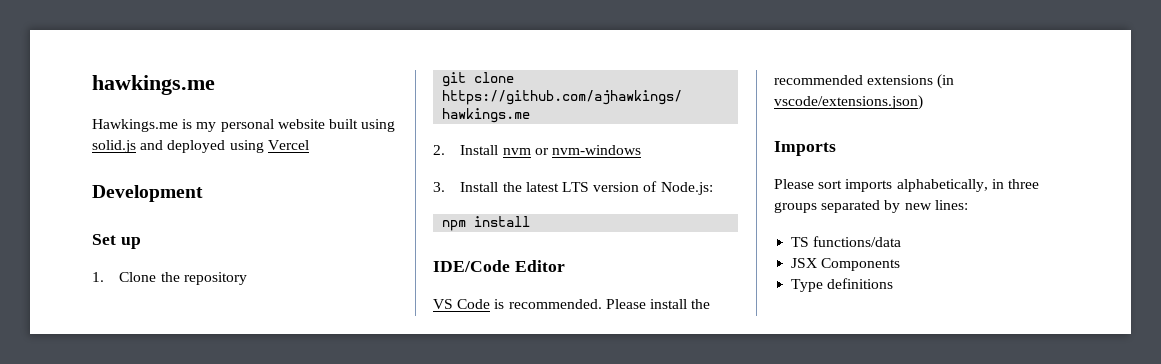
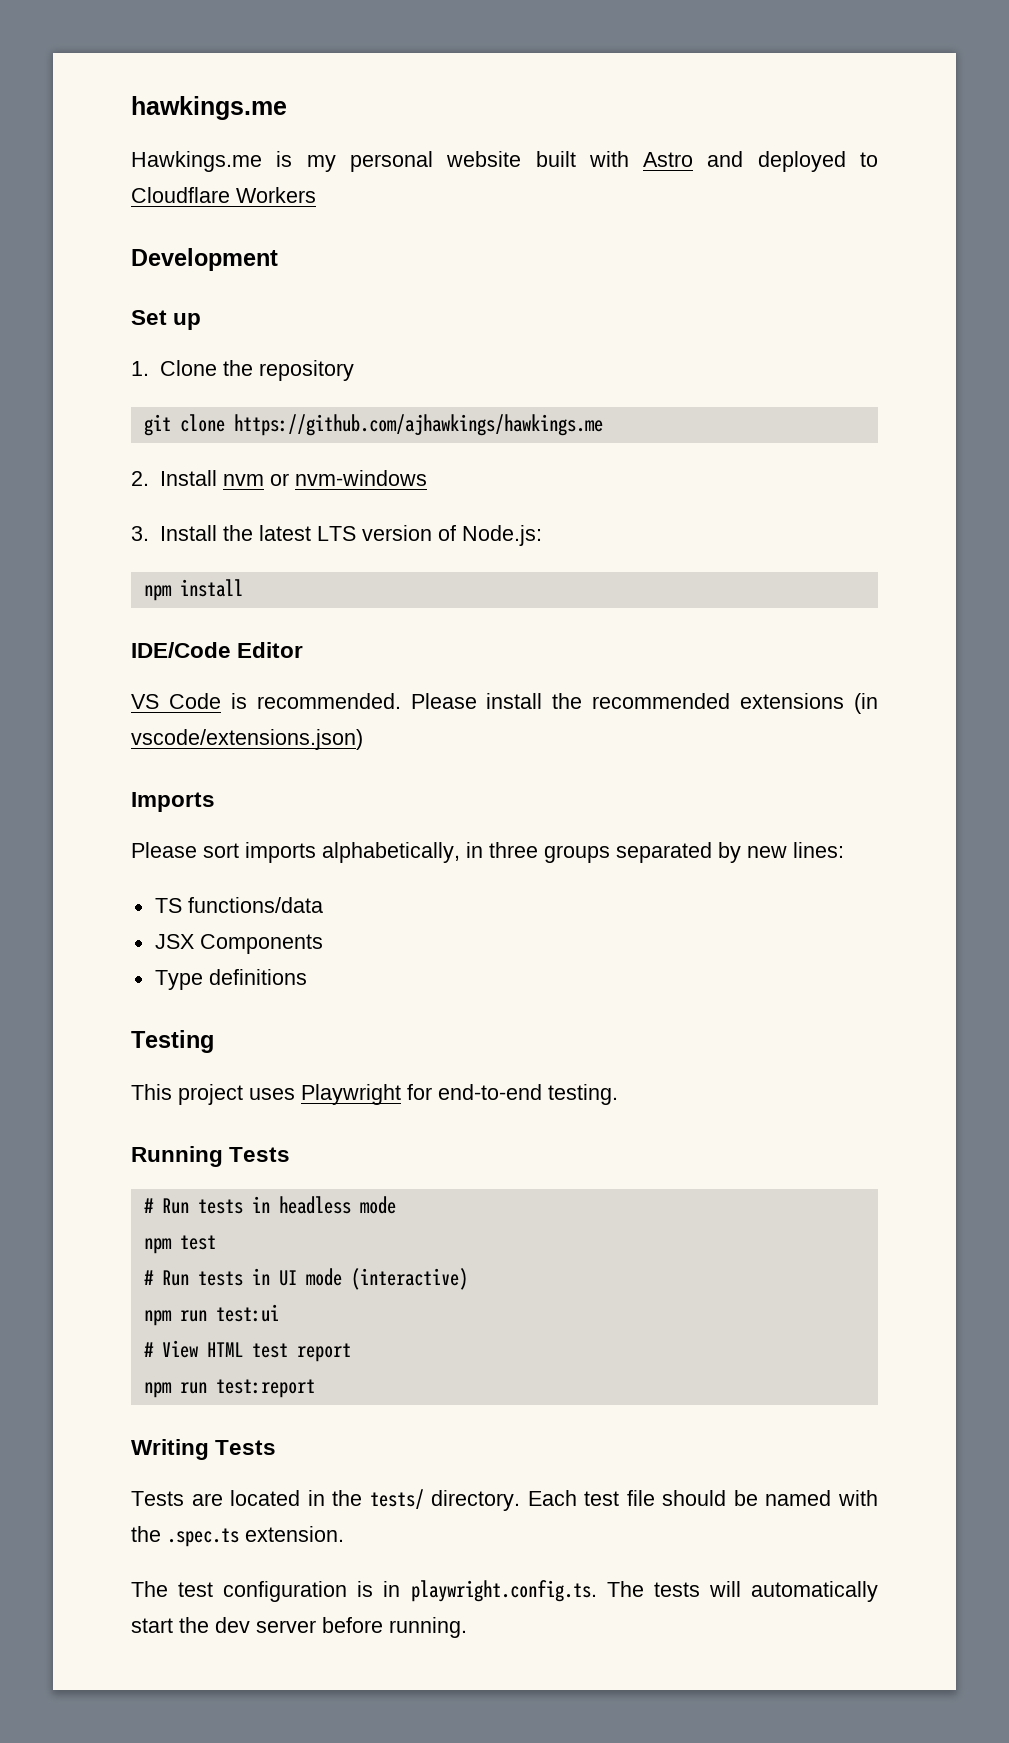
- Hawkings.me is my personal website built using solid.js and deployed using Vercel
+ Hawkings.me is my personal website built with Astro and deployed to Cloudflare Workers
+ Testing
+ This project uses Playwright for end-to-end testing.
+ Running Tests
+ # Run tests in headless mode
+ npm test
+ # Run tests in UI mode (interactive)
+ npm run test:ui
+ # View HTML test report
+ npm run test:report
+ Writing Tests
+ Tests are located in the tests/ directory. Each test file should be named with the .spec.ts extension.
+ The test configuration is in playwright.config.ts. The tests will automatically start the dev server before running.

